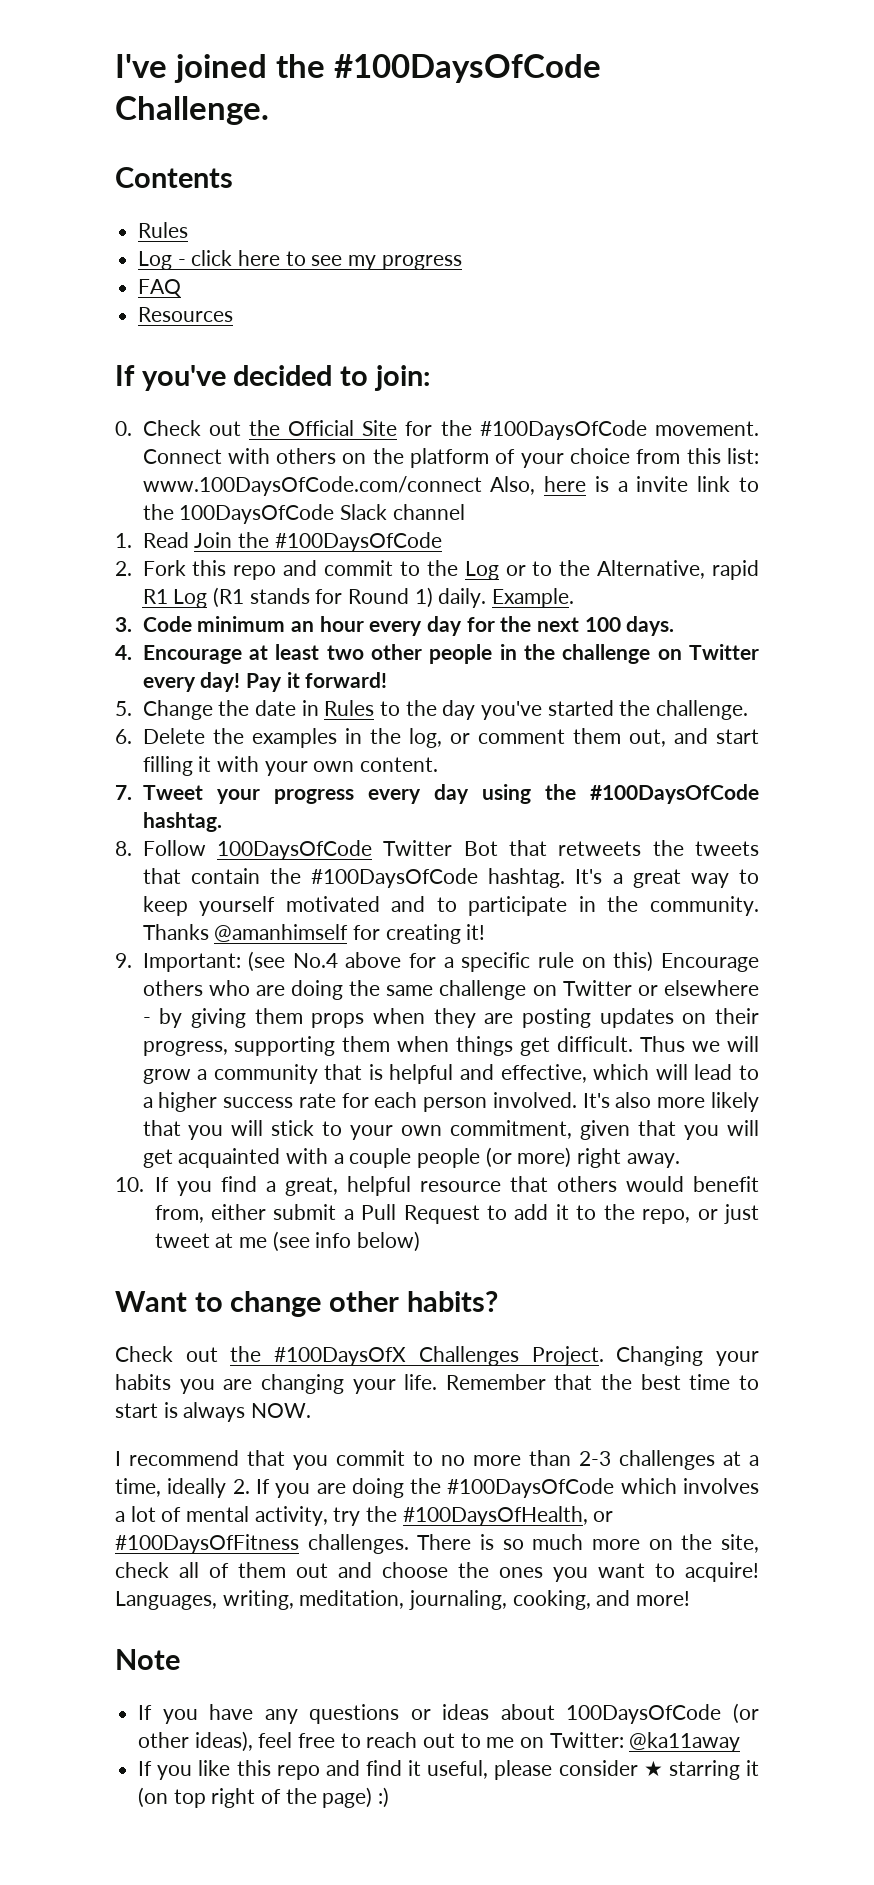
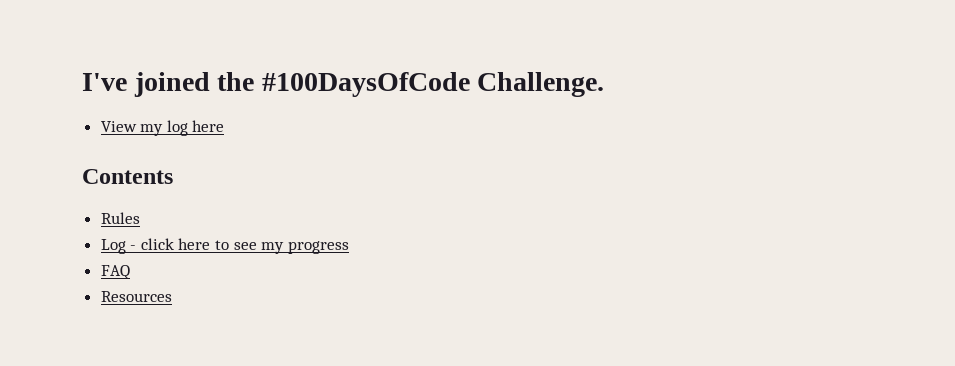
+ View my log here
- If you've decided to join:
- 0. Check out the Official Site for the #100DaysOfCode movement. Connect with others on the platform of your choice from this list: www.100DaysOfCode.com/connect Also, here is a invite link to the 100DaysOfCode Slack channel
- 1. Read Join the #100DaysOfCode
- 2. Fork this repo and commit to the Log or to the Alternative, rapid R1 Log (R1 stands for Round 1) daily. Example.
- 3. Code minimum an hour every day for the next 100 days.
- 4. Encourage at least two other people in the challenge on Twitter every day! Pay it forward!
- 5. Change the date in Rules to the day you've started the challenge.
- 6. Delete the examples in the log, or comment them out, and start filling it with your own content.
- 7. Tweet your progress every day using the #100DaysOfCode hashtag.
- 8. Follow 100DaysOfCode Twitter Bot that retweets the tweets that contain the #100DaysOfCode hashtag. It's a great way to keep yourself motivated and to participate in the community. Thanks @amanhimself for creating it!
- 9. Important: (see No.4 above for a specific rule on this) Encourage others who are doing the same challenge on Twitter or elsewhere - by giving them props when they are posting updates on their progress, supporting them when things get difficult. Thus we will grow a community that is helpful and effective, which will lead to a higher success rate for each person involved. It's also more likely that you will stick to your own commitment, given that you will get acquainted with a couple people (or more) right away.
- 10. If you find a great, helpful resource that others would benefit from, either submit a Pull Request to add it to the repo, or just tweet at me (see info below)
- Want to change other habits?
- Check out the #100DaysOfX Challenges Project. Changing your habits you are changing your life. Remember that the best time to start is always NOW.
- I recommend that you commit to no more than 2-3 challenges at a time, ideally 2. If you are doing the #100DaysOfCode which involves a lot of mental activity, try the #100DaysOfHealth, or #100DaysOfFitness challenges. There is so much more on the site, check all of them out and choose the ones you want to acquire! Languages, writing, meditation, journaling, cooking, and more!
- Note
- If you have any questions or ideas about 100DaysOfCode (or other ideas), feel free to reach out to me on Twitter: @ka11away
- If you like this repo and find it useful, please consider ★ starring it (on top right of the page) :)

